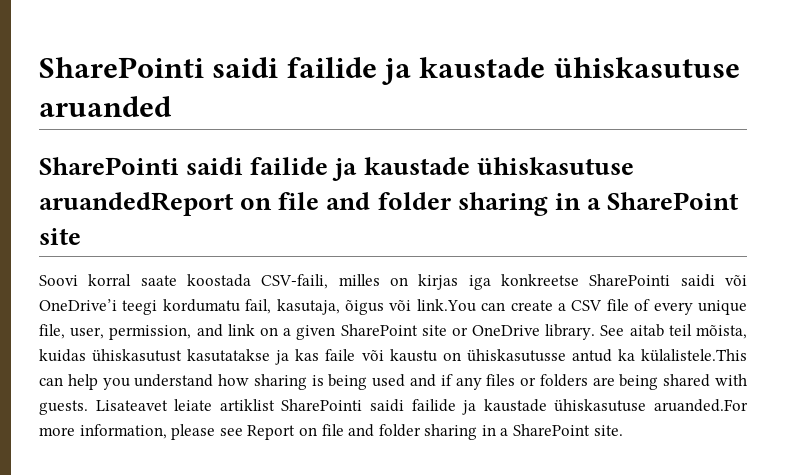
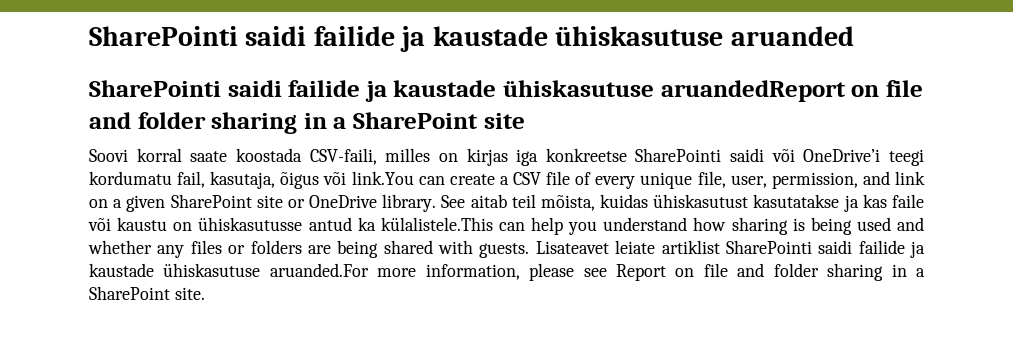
- See aitab teil mõista, kuidas ühiskasutust kasutatakse ja kas faile või kaustu on ühiskasutusse antud ka külalistele.This can help you understand how sharing is being used and if any files or folders are being shared with guests.
+ See aitab teil mõista, kuidas ühiskasutust kasutatakse ja kas faile või kaustu on ühiskasutusse antud ka külalistele.This can help you understand how sharing is being used and whether any files or folders are being shared with guests.

